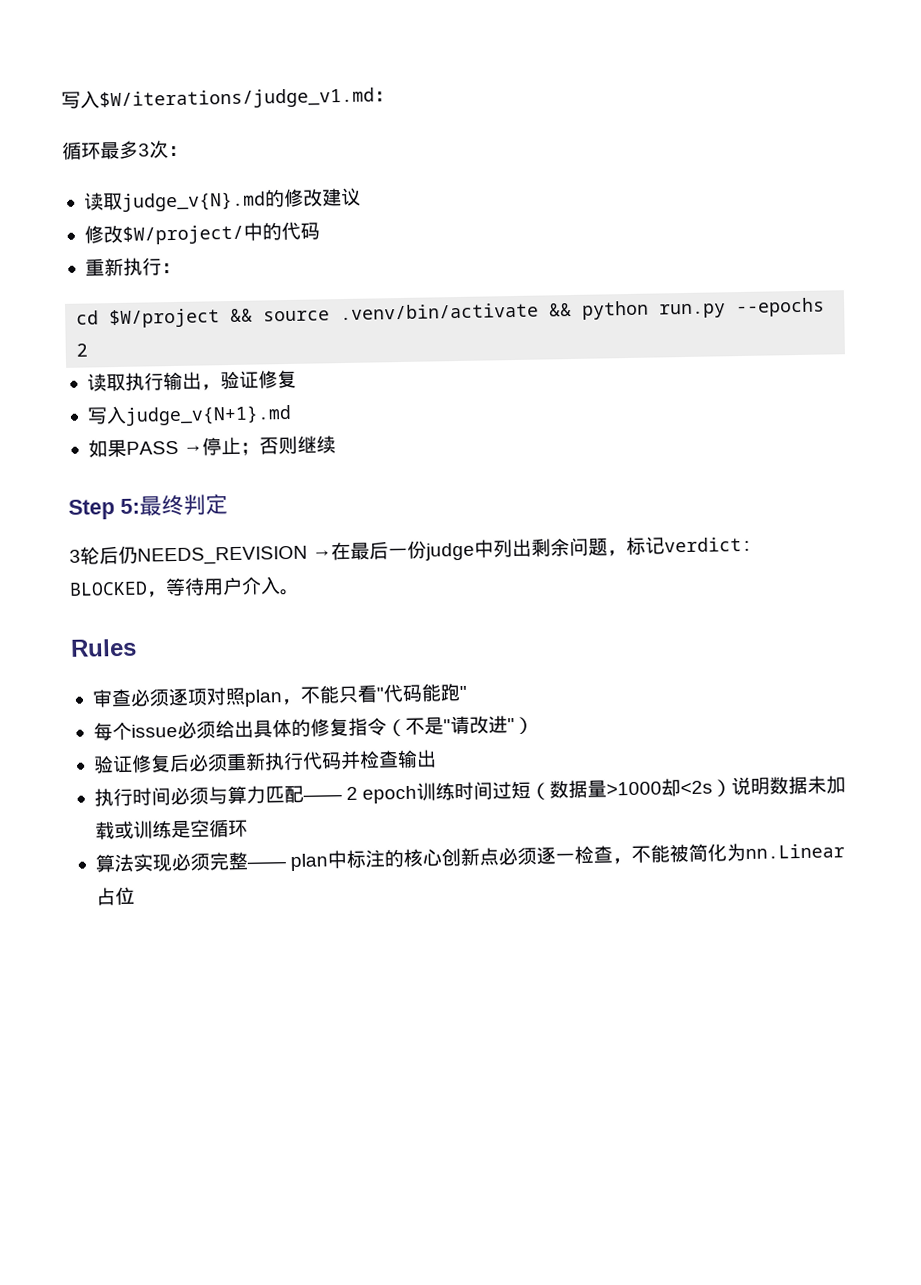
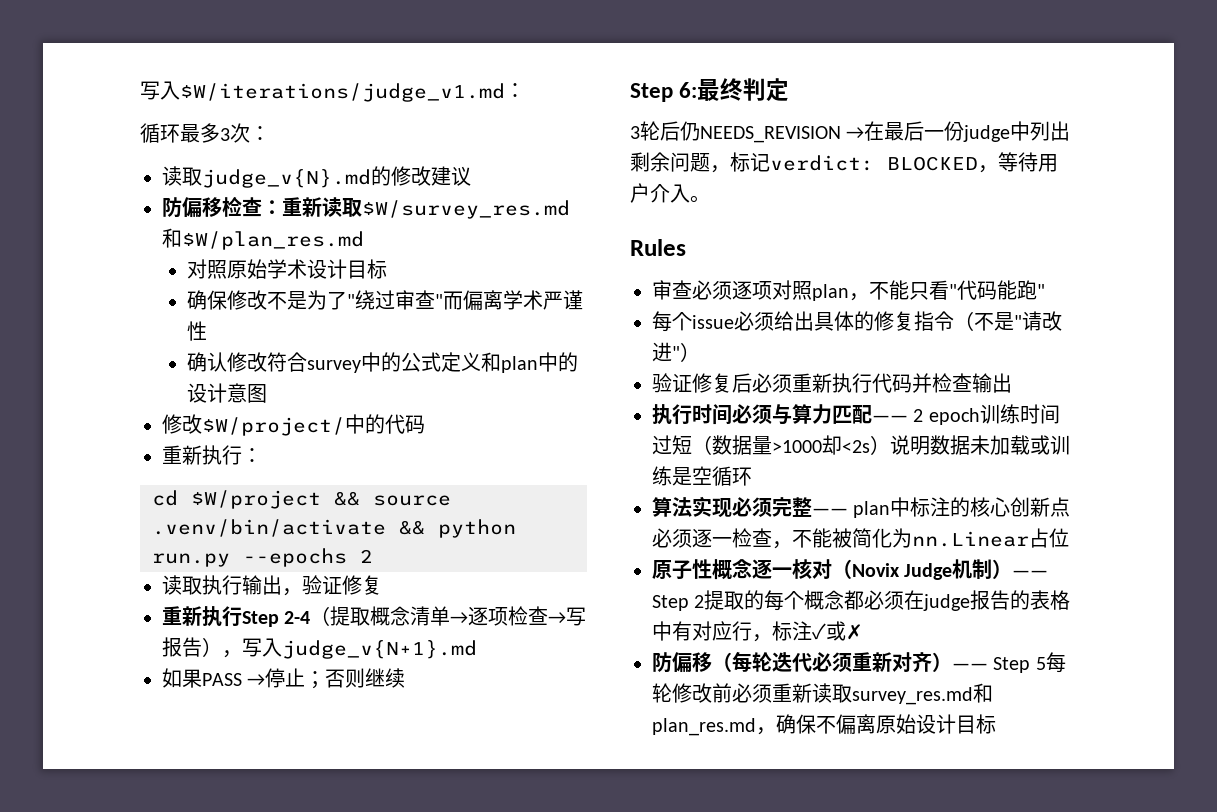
+ 防偏移检查：重新读取$W/survey_res.md和$W/plan_res.md
+ 对照原始学术设计目标
+ 确保修改不是为了"绕过审查"而偏离学术严谨性
+ 确认修改符合survey中的公式定义和plan中的设计意图
- 写入judge_v{N+1}.md
+ 重新执行Step 2-4（提取概念清单→逐项检查→写报告），写入judge_v{N+1}.md
- Step 5:最终判定
+ Step 6:最终判定
+ 原子性概念逐一核对（Novix Judge机制）—— Step 2提取的每个概念都必须在judge报告的表格中有对应行，标注✓或✗
+ 防偏移（每轮迭代必须重新对齐）—— Step 5每轮修改前必须重新读取survey_res.md和plan_res.md，确保不偏离原始设计目标

